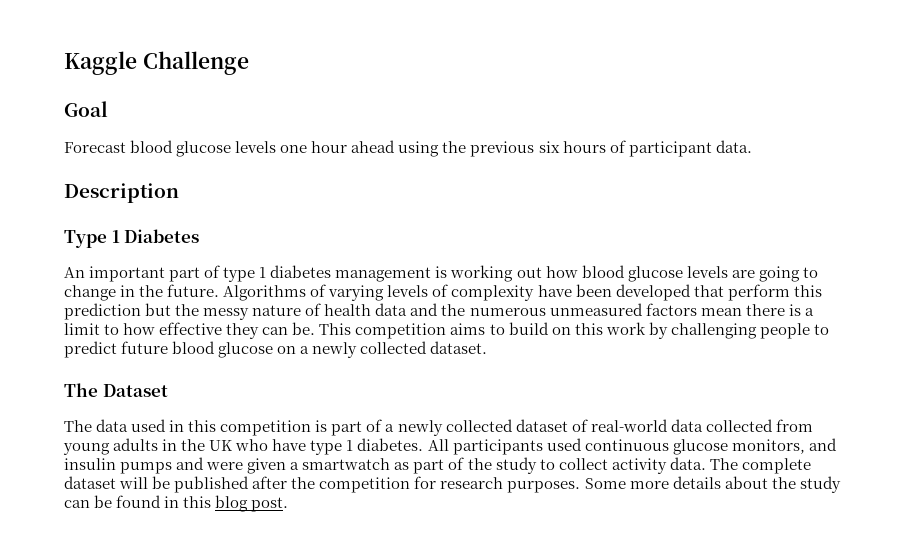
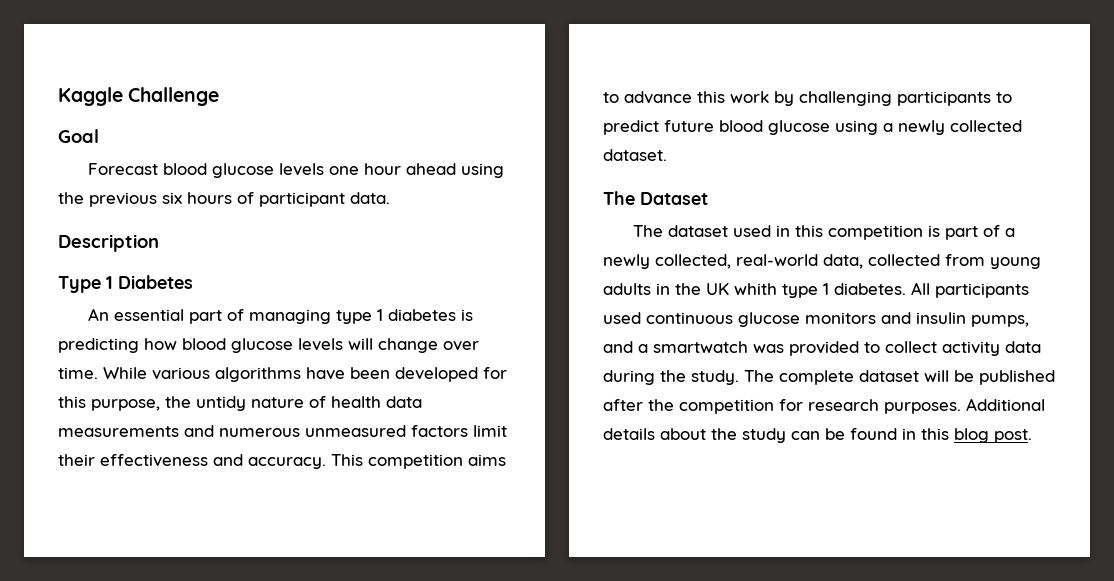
- An important part of type 1 diabetes management is working out how blood glucose levels are going to change in the future. Algorithms of varying levels of complexity have been developed that perform this prediction but the messy nature of health data and the numerous unmeasured factors mean there is a limit to how effective they can be.
+ An essential part of managing type 1 diabetes is predicting how blood glucose levels will change over time. While various algorithms have been developed for this purpose, the untidy nature of health data measurements and numerous unmeasured factors limit their effectiveness and accuracy.
- This competition aims to build on this work by challenging people to predict future blood glucose on a newly collected dataset.
+ This competition aims to advance this work by challenging participants to predict future blood glucose using a newly collected dataset.
- The data used in this competition is part of a newly collected dataset of real-world data collected from young adults in the UK who have type 1 diabetes.
+ The dataset used in this competition is part of a newly collected, real-world data, collected from young adults in the UK whith type 1 diabetes.
- All participants used continuous glucose monitors, and insulin pumps and were given a smartwatch as part of the study to collect activity data.
+ All participants used continuous glucose monitors and insulin pumps, and a smartwatch was provided to collect activity data during the study.
- Some more details about the study can be found in this blog post.
+ Additional details about the study can be found in this blog post.

